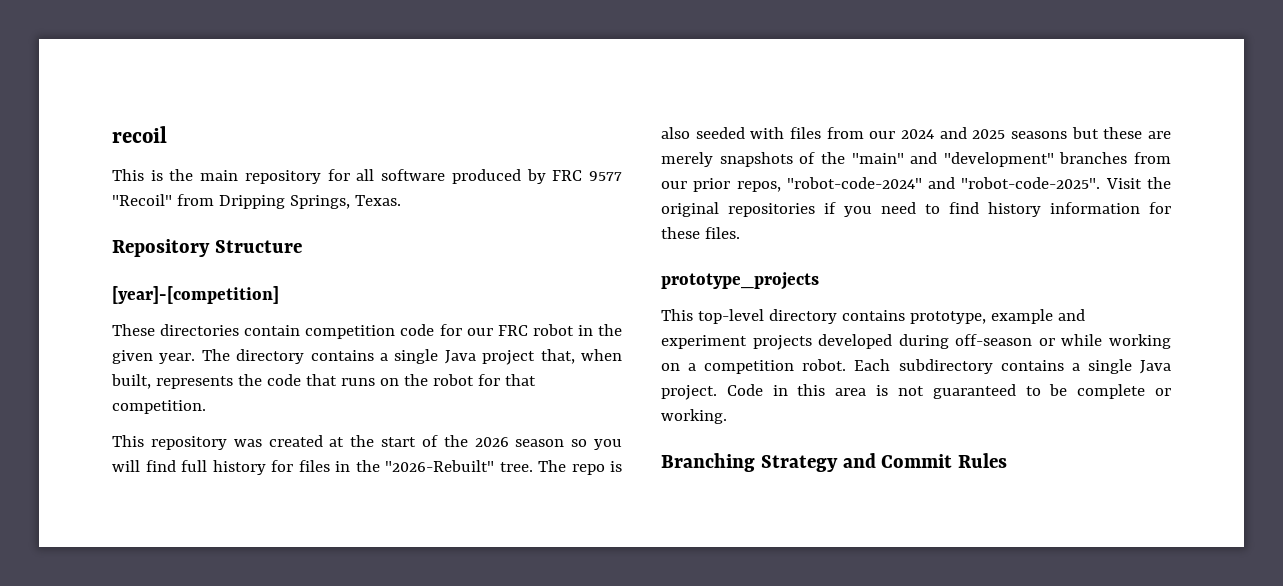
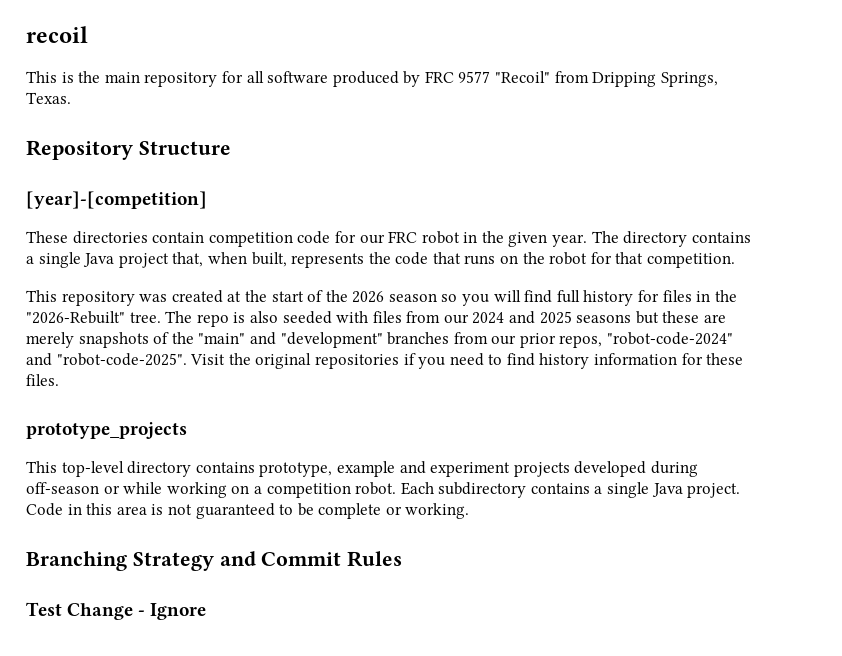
+ Test Change - Ignore

